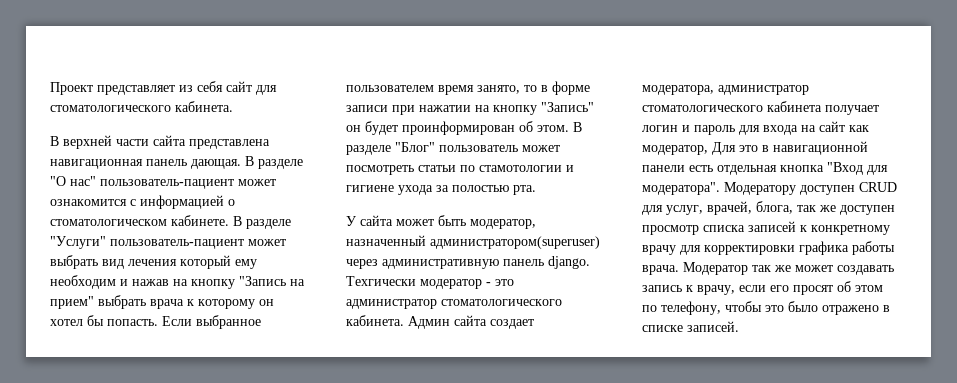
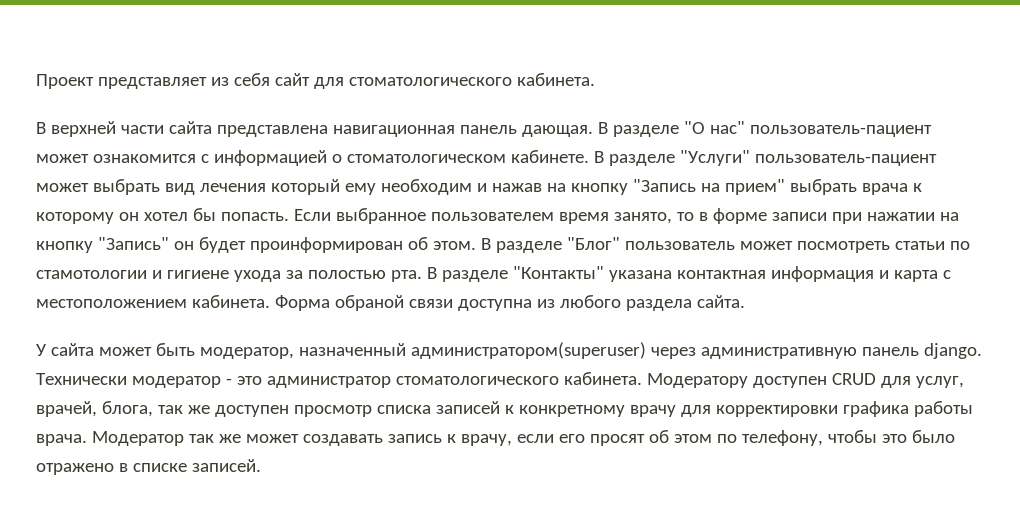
+ В разделе "Контакты" указана контактная информация и карта с местоположением кабинета. Форма обраной связи доступна из любого раздела сайта.
- Техгически модератор - это администратор стоматологического кабинета.
+ Технически модератор - это администратор стоматологического кабинета.
- Админ сайта создает модератора, администратор стоматологического кабинета получает логин и пароль для входа на сайт как модератор, Для это в навигационной панели есть отдельная кнопка "Вход для модератора".

